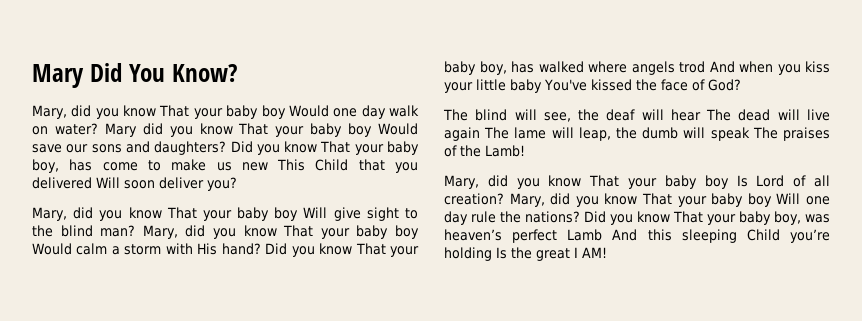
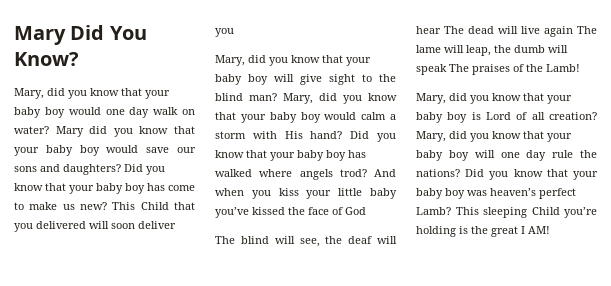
- Mary, did you know That your baby boy Would one day walk on water?
+ Mary, did you know that your baby boy would one day walk on water?
- Mary did you know That your baby boy Would save our sons and daughters?
+ Mary did you know that your baby boy would save our sons and daughters?
- Did you know That your baby boy, has come to make us new This Child that you delivered Will soon deliver you?
- Mary, did you know That your baby boy Will give sight to the blind man?
+ Did you know that your baby boy has come to make us new? This Child that you delivered will soon deliver you
+ Mary, did you know that your baby boy will give sight to the blind man?
- Mary, did you know That your baby boy Would calm a storm with His hand?
+ Mary, did you know that your baby boy would calm a storm with His hand?
- Did you know That your baby boy, has walked where angels trod And when you kiss your little baby You've kissed the face of God?
+ Did you know that your baby boy has walked where angels trod? And when you kiss your little baby you’ve kissed the face of God
- Mary, did you know That your baby boy Is Lord of all creation?
+ Mary, did you know that your baby boy is Lord of all creation?
- Mary, did you know That your baby boy Will one day rule the nations?
+ Mary, did you know that your baby boy will one day rule the nations?
- Did you know That your baby boy, was heaven’s perfect Lamb And this sleeping Child you’re holding Is the great I AM!
+ Did you know that your baby boy was heaven’s perfect Lamb? This sleeping Child you’re holding is the great I AM!

